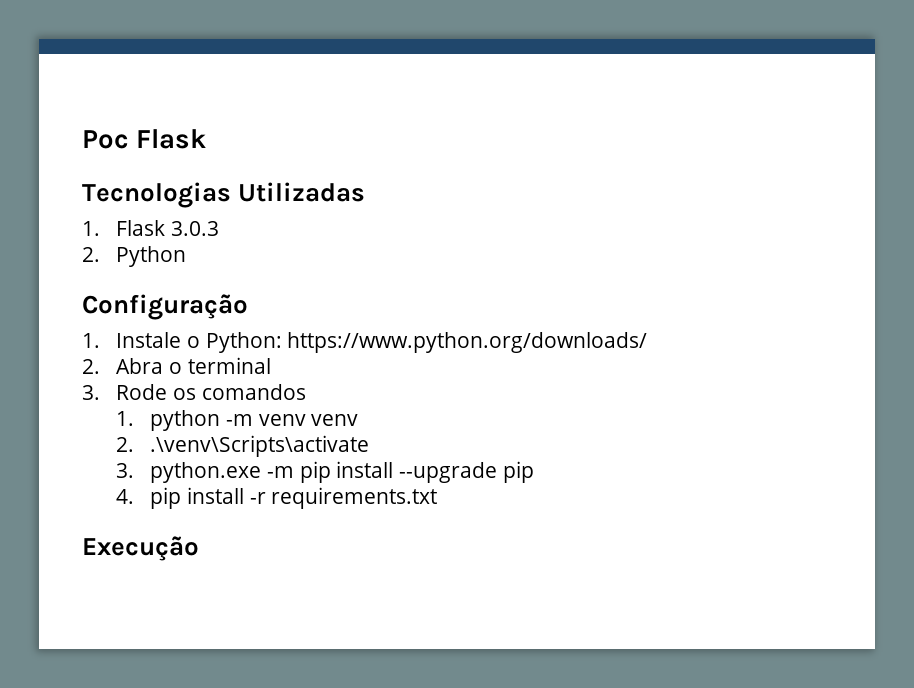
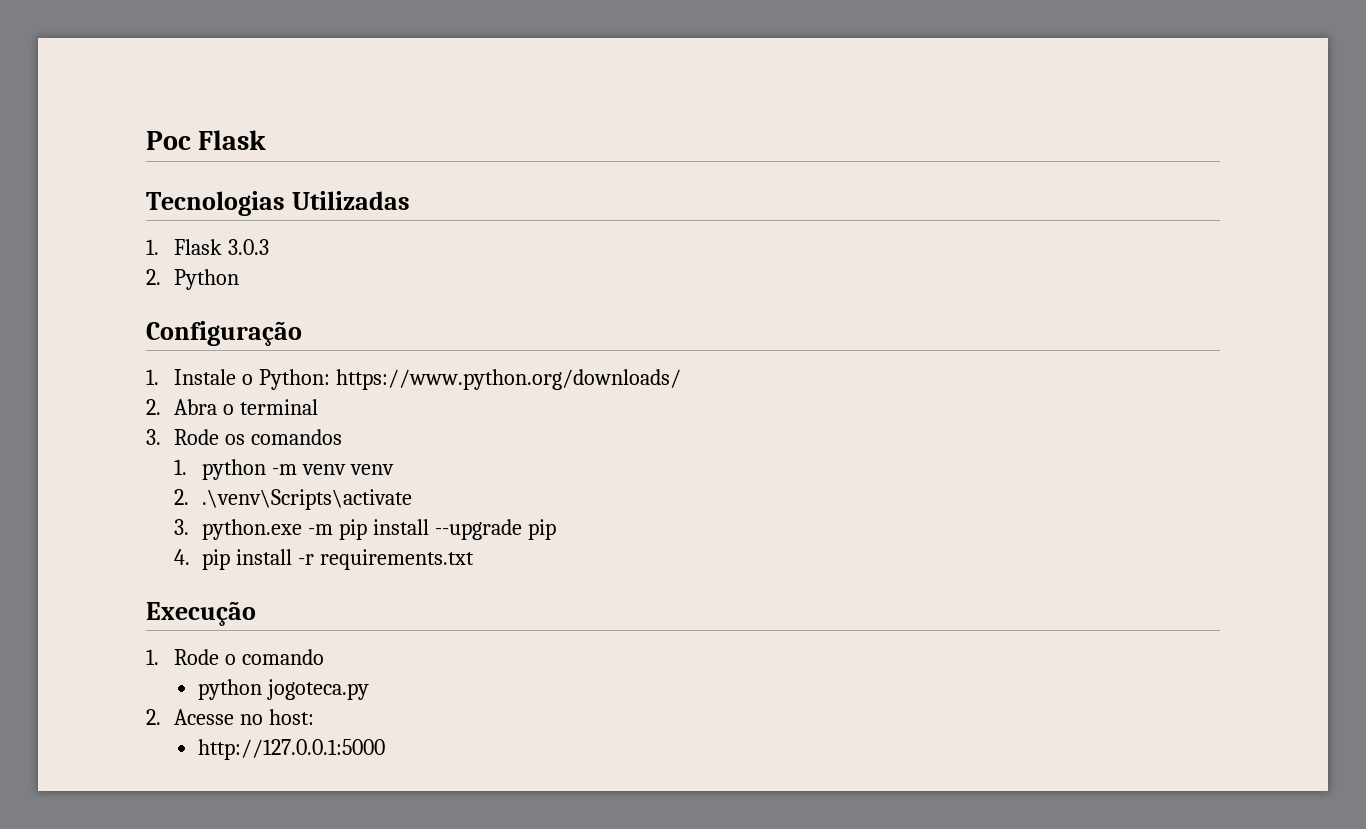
+ 1. Rode o comando
+ python jogoteca.py
+ 2. Acesse no host:
+ http://127.0.0.1:5000

